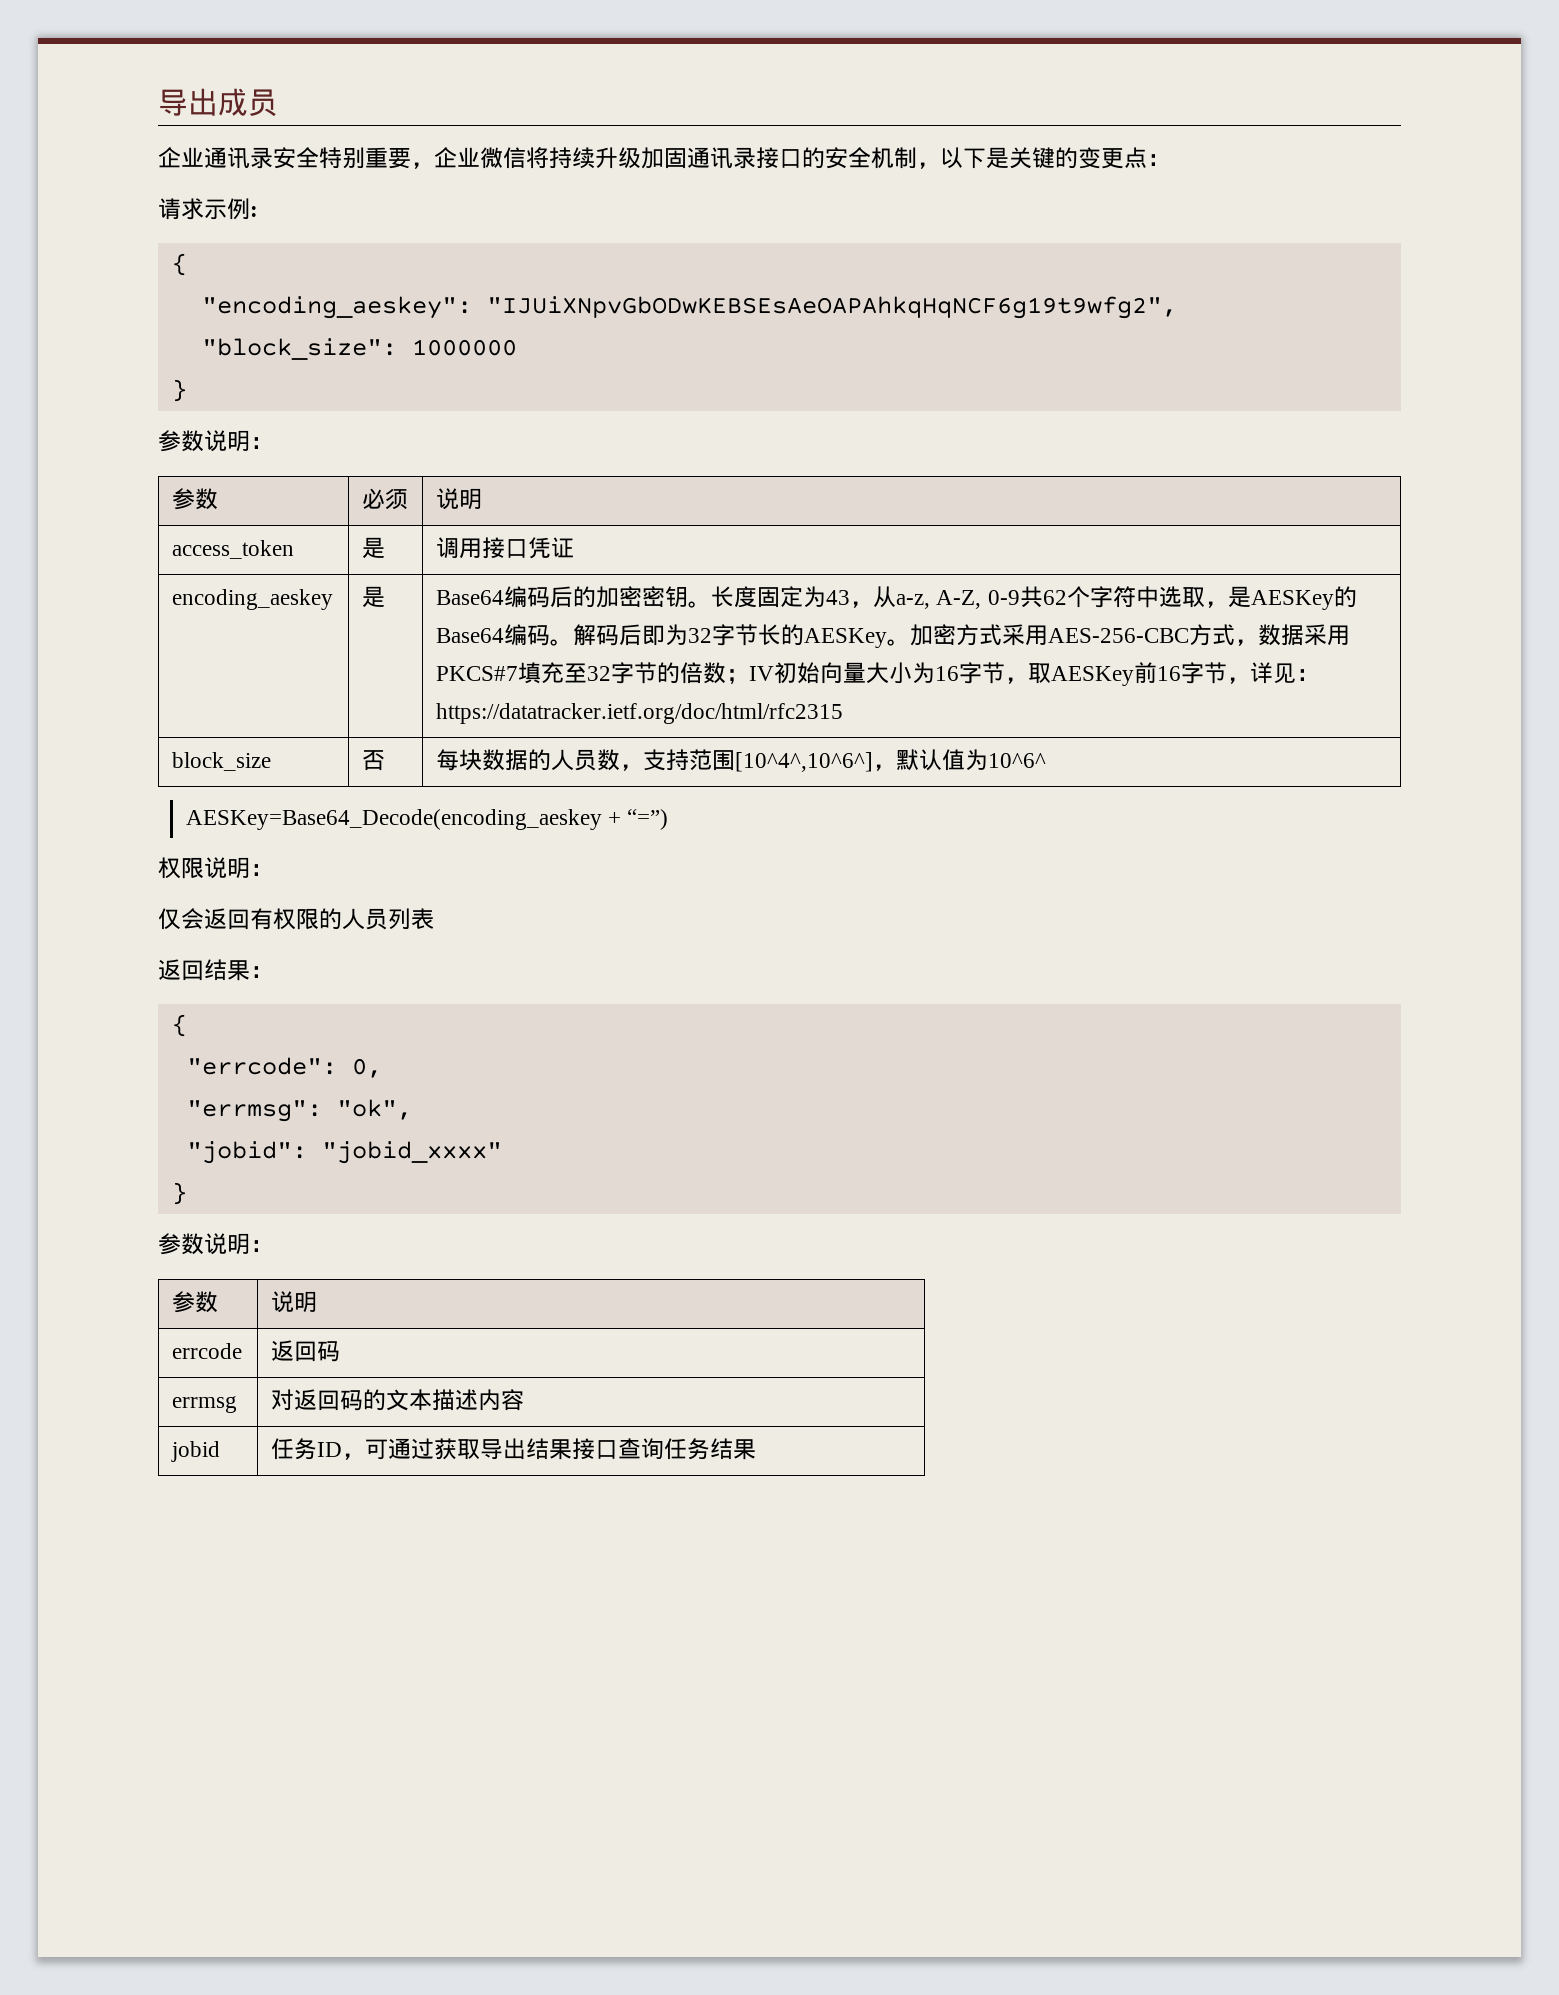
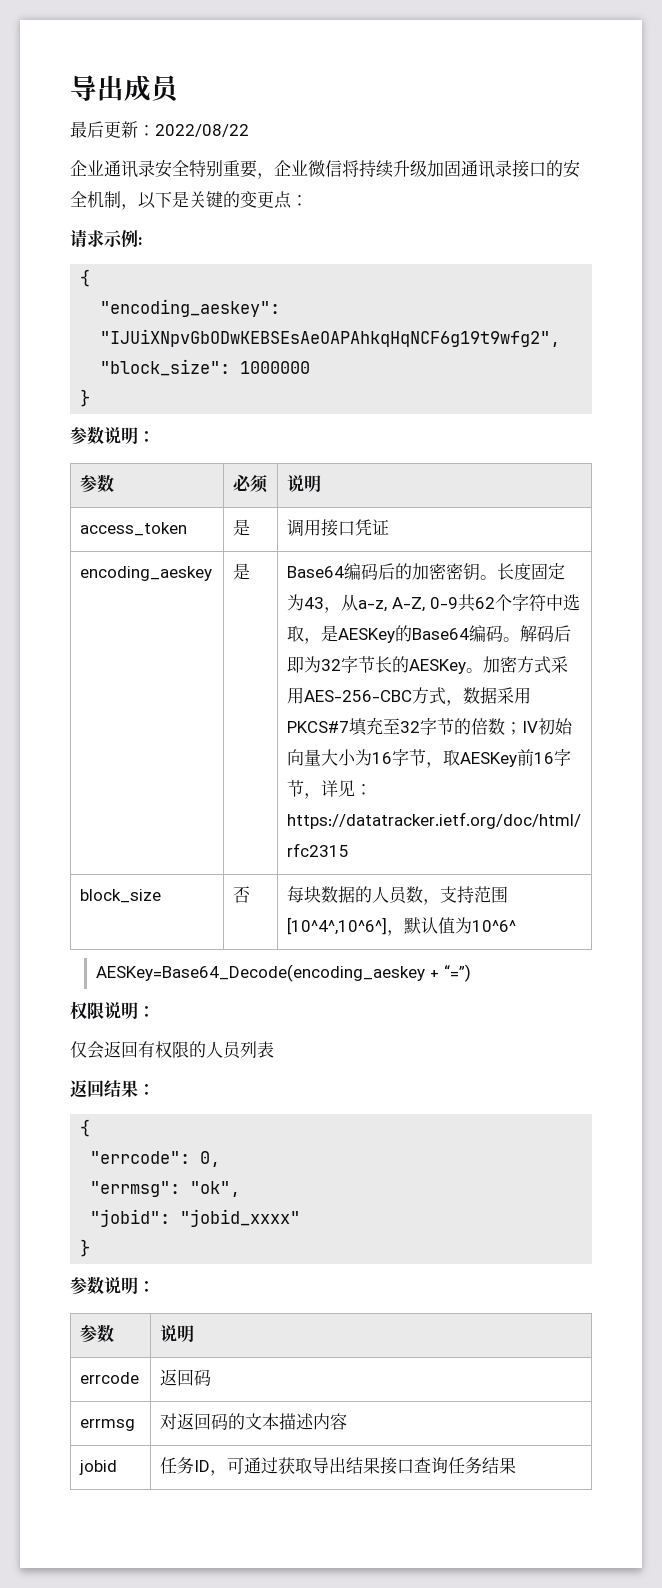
+ 最后更新：2022/08/22

